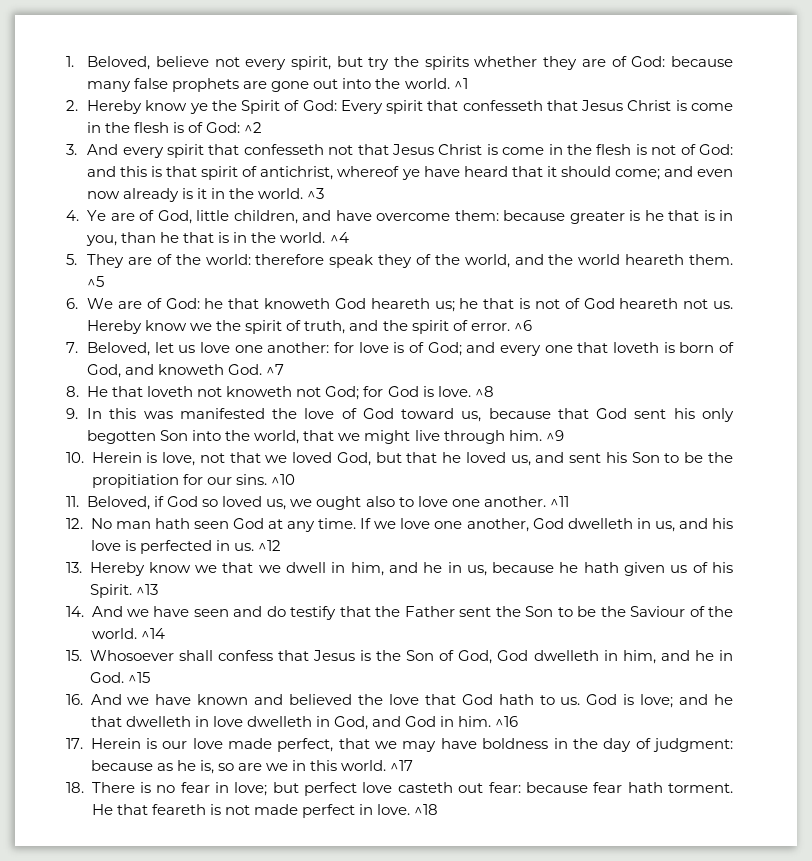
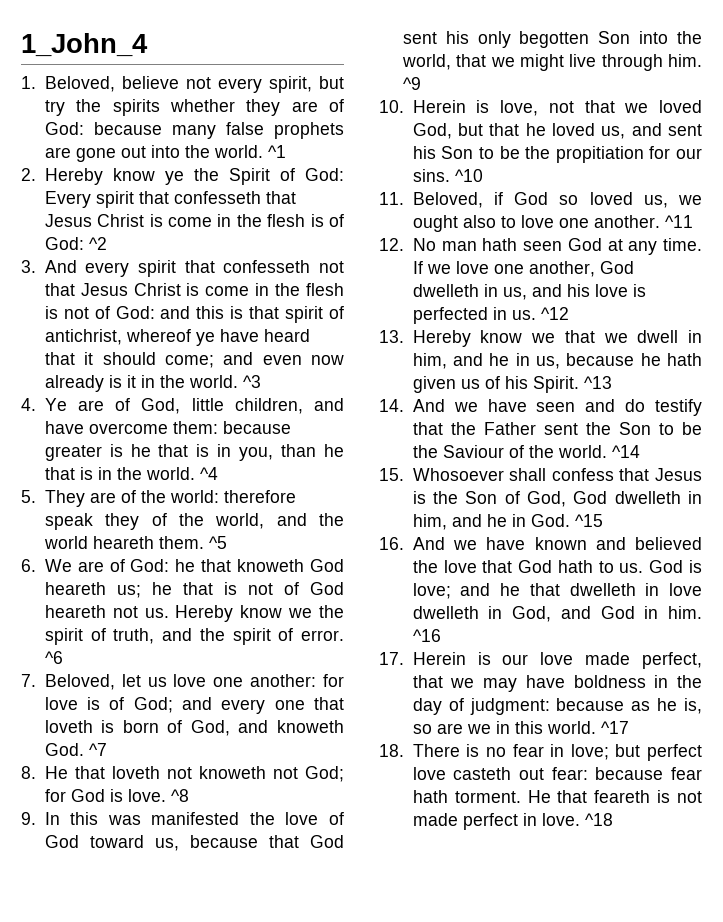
+ 1_John_4

